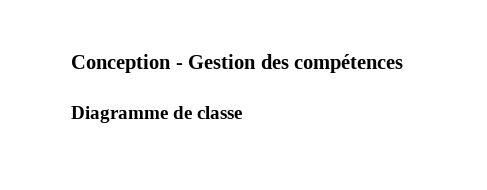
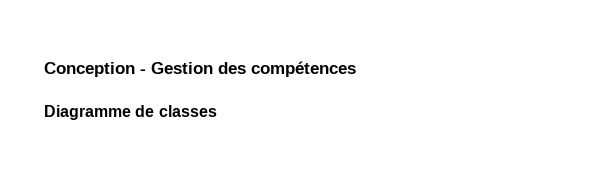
- Diagramme de classe
+ Diagramme de classes

